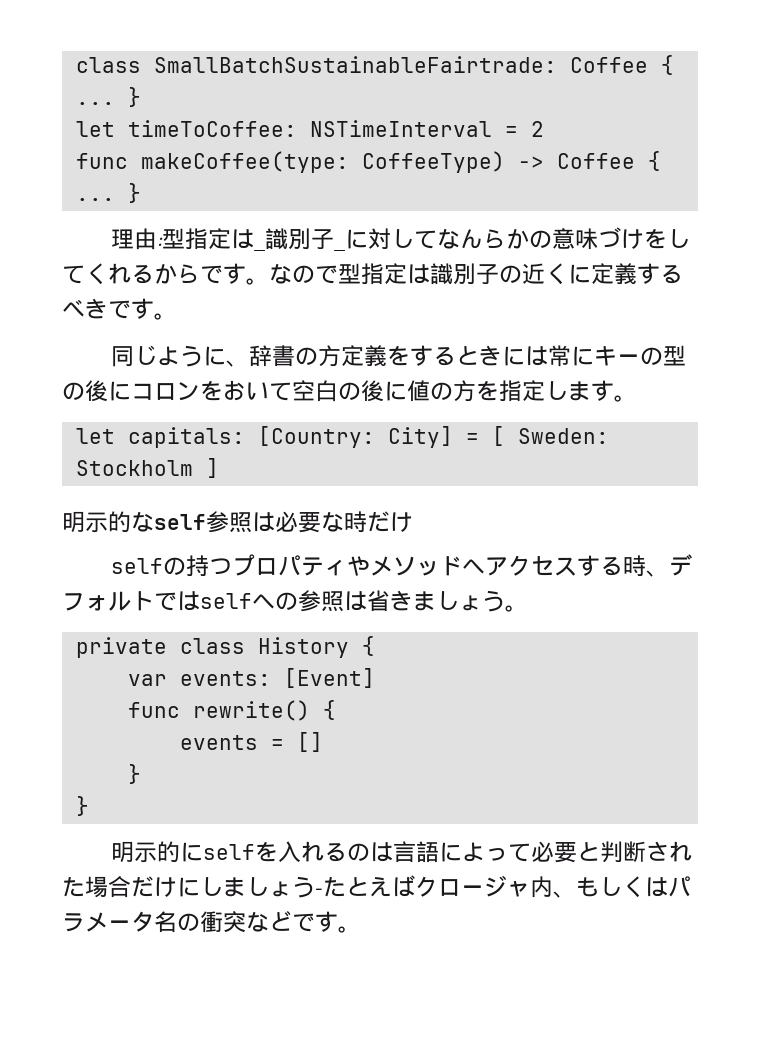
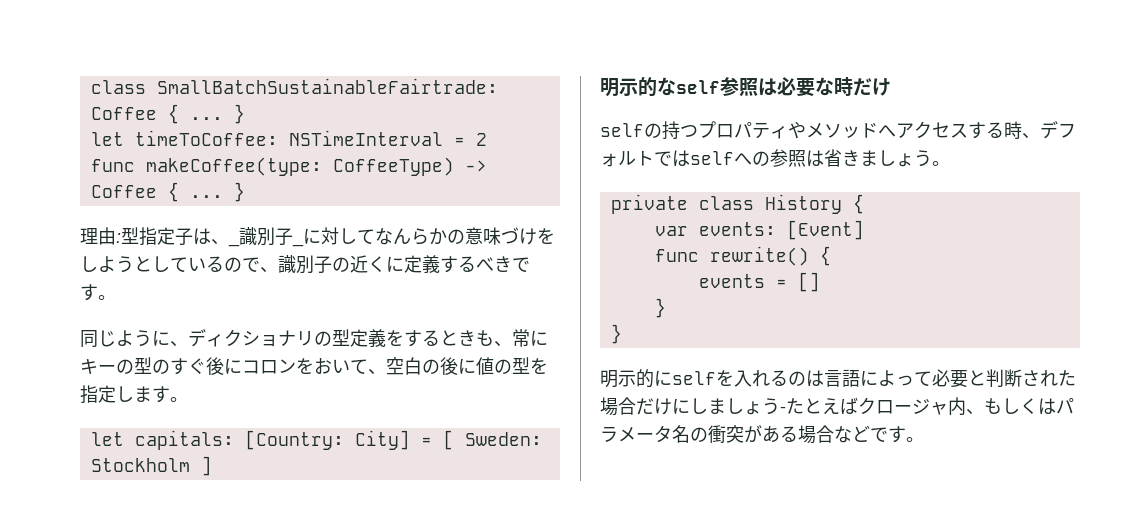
- 理由:型指定は_識別子_に対してなんらかの意味づけをしてくれるからです。なので型指定は識別子の近くに定義するべきです。
+ 理由:型指定子は、_識別子_に対してなんらかの意味づけをしようとしているので、識別子の近くに定義するべきです。
- 同じように、辞書の方定義をするときには常にキーの型の後にコロンをおいて空白の後に値の方を指定します。
+ 同じように、ディクショナリの型定義をするときも、常にキーの型のすぐ後にコロンをおいて、空白の後に値の型を指定します。
- 明示的にselfを入れるのは言語によって必要と判断された場合だけにしましょう-たとえばクロージャ内、もしくはパラメータ名の衝突などです。
+ 明示的にselfを入れるのは言語によって必要と判断された場合だけにしましょう-たとえばクロージャ内、もしくはパラメータ名の衝突がある場合などです。

